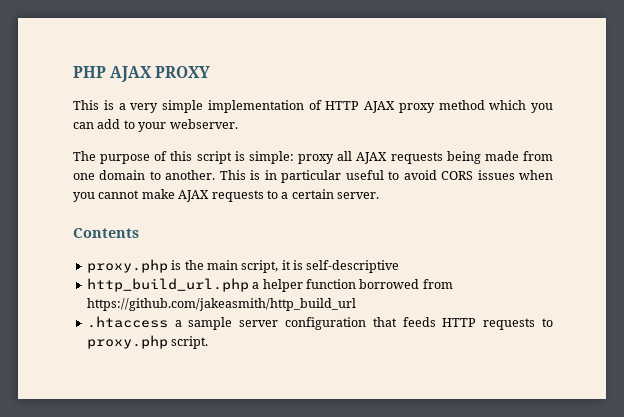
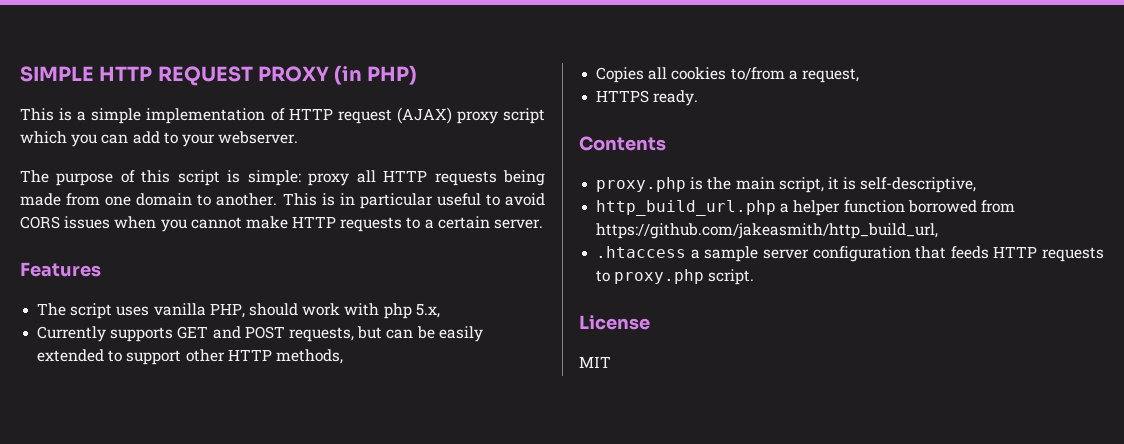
- PHP AJAX PROXY
+ SIMPLE HTTP REQUEST PROXY (in PHP)
- This is a very simple implementation of HTTP AJAX proxy method which you can add to your webserver.
+ This is a simple implementation of HTTP request (AJAX) proxy script which you can add to your webserver.
- The purpose of this script is simple: proxy all AJAX requests being made from one domain to another.
+ The purpose of this script is simple: proxy all HTTP requests being made from one domain to another.
- This is in particular useful to avoid CORS issues when you cannot make AJAX requests to a certain server.
+ This is in particular useful to avoid CORS issues when you cannot make HTTP requests to a certain server.
+ Features
+ The script uses vanilla PHP, should work with php 5.x,
+ Currently supports GET and POST requests, but can be easily extended to support other HTTP methods,
+ Copies all cookies to/from a request,
+ HTTPS ready.
- proxy.php is the main script, it is self-descriptive
+ proxy.php is the main script, it is self-descriptive,
- http_build_url.php a helper function borrowed from https://github.com/jakeasmith/http_build_url
+ http_build_url.php a helper function borrowed from https://github.com/jakeasmith/http_build_url,
+ License
+ MIT

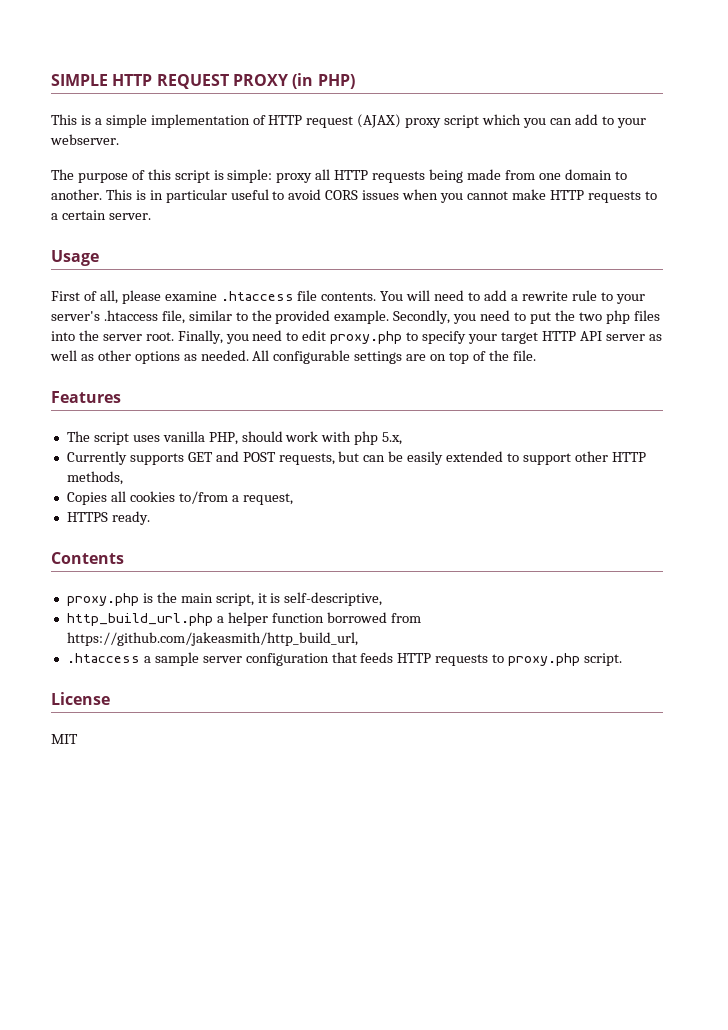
+ Usage
+ First of all, please examine .htaccess file contents. You will need to add a rewrite rule to your server's .htaccess file, similar to the provided example. Secondly, you need to put the two php files into the server root. Finally, you need to edit proxy.php to specify your target HTTP API server as well as other options as needed. All configurable settings are on top of the file.

